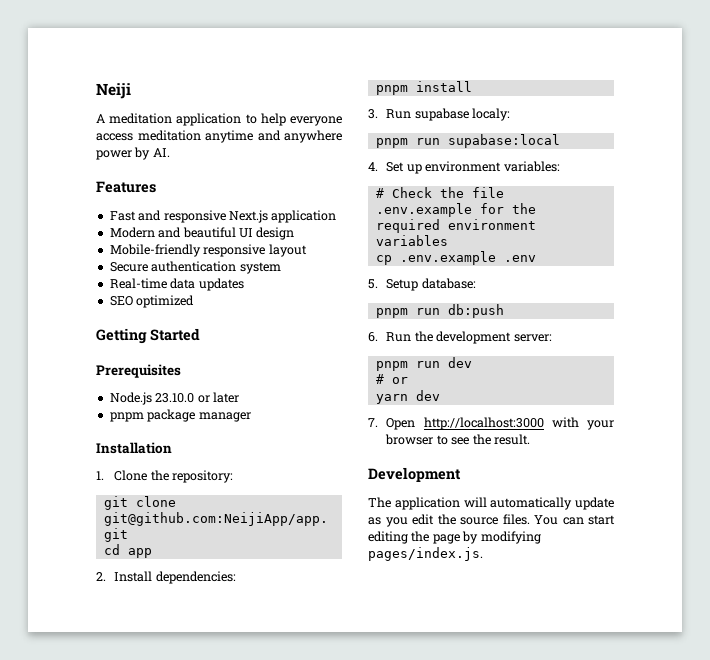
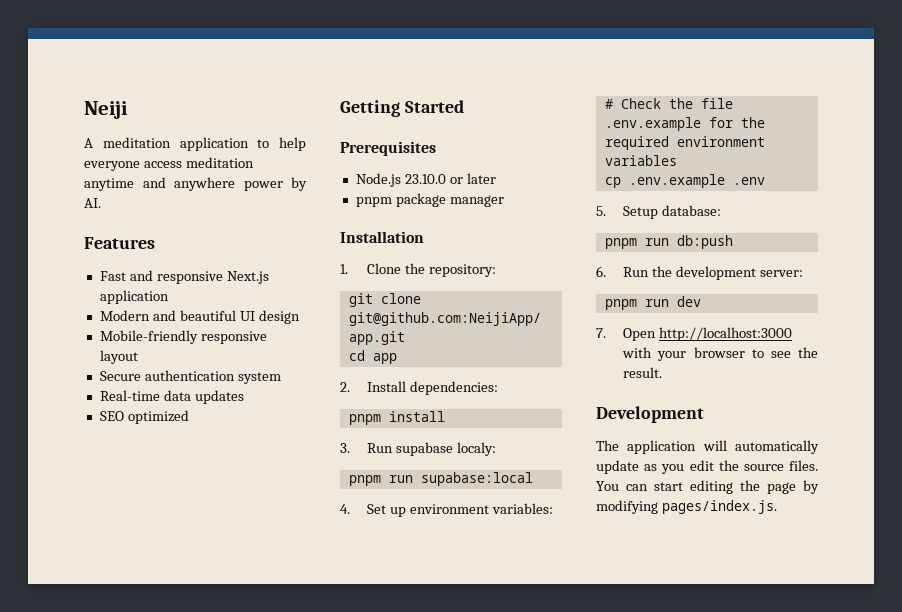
- # or
- yarn dev

